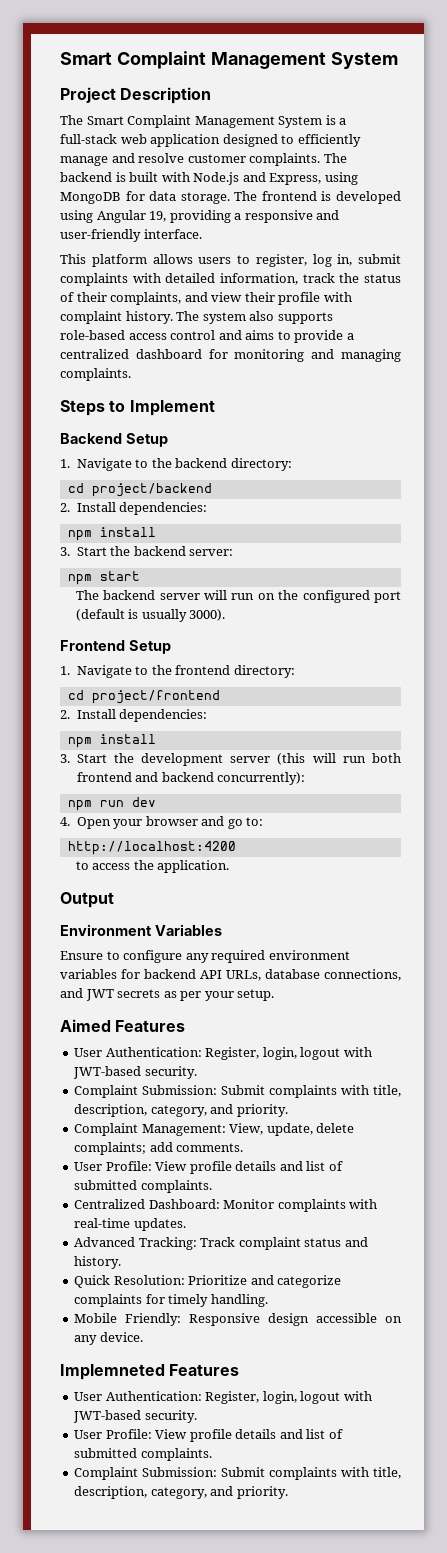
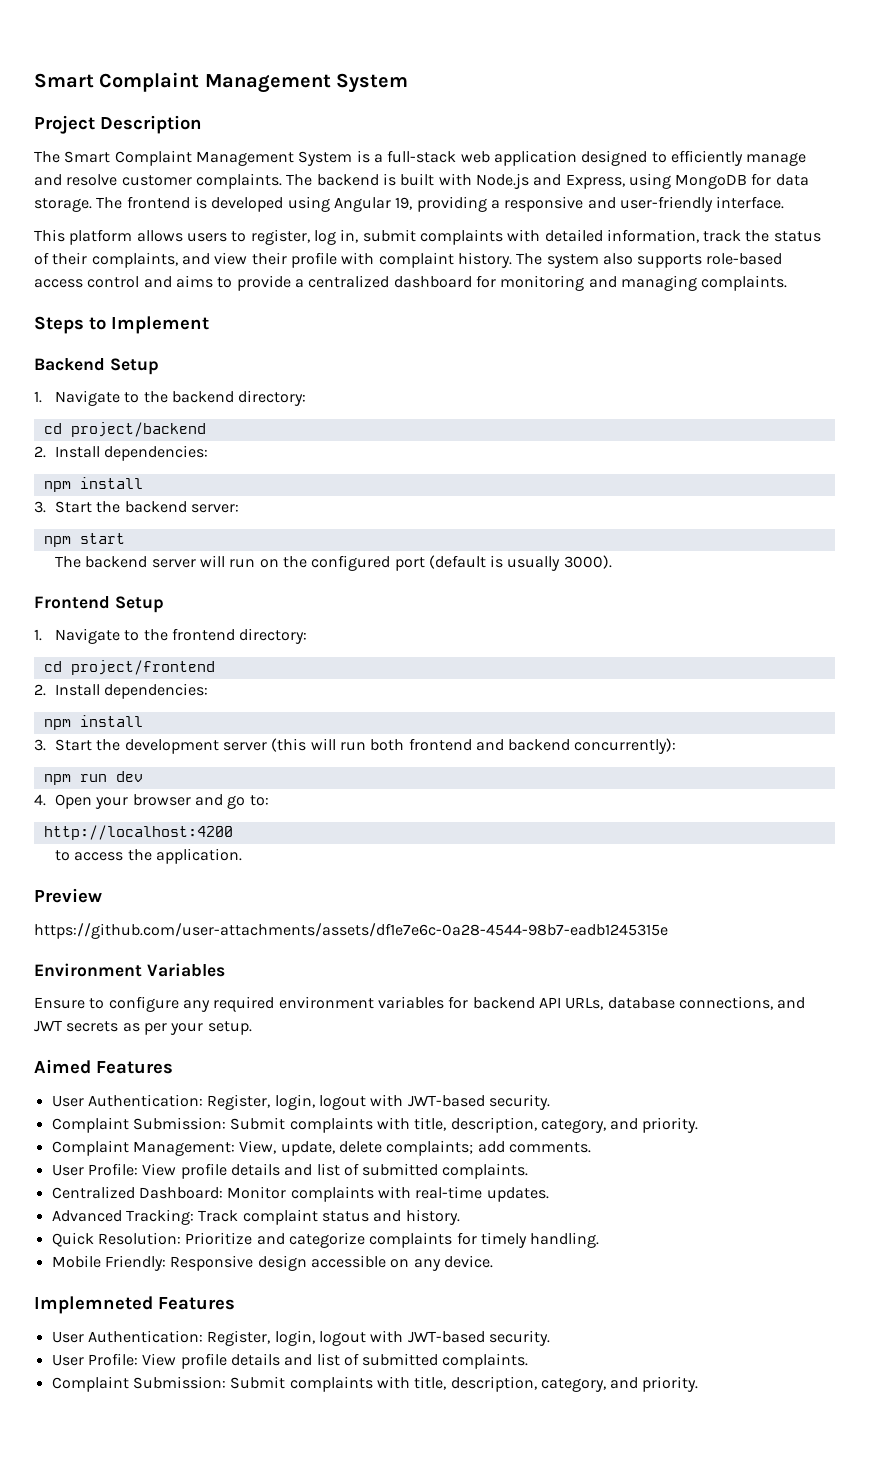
- Output
+ Preview
+ https://github.com/user-attachments/assets/df1e7e6c-0a28-4544-98b7-eadb1245315e

